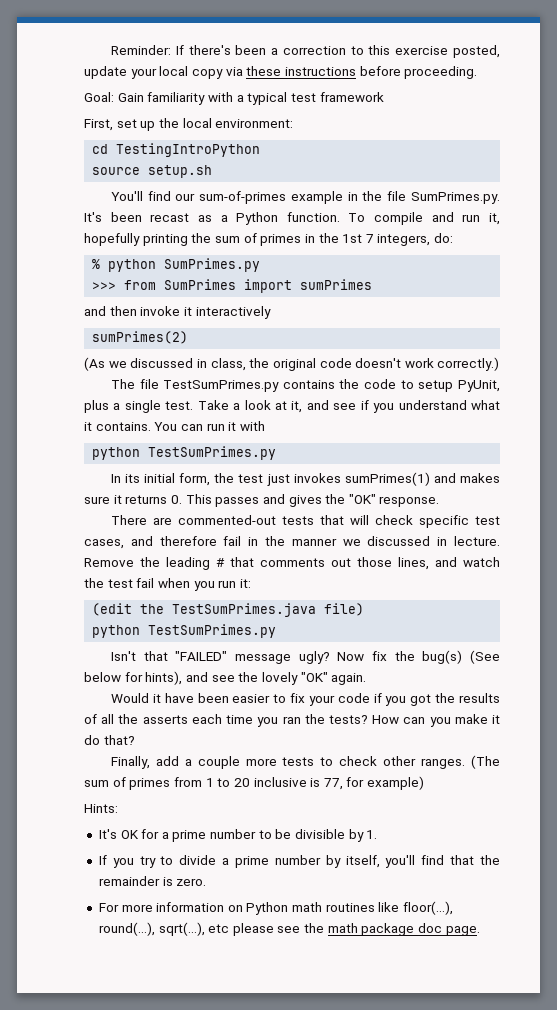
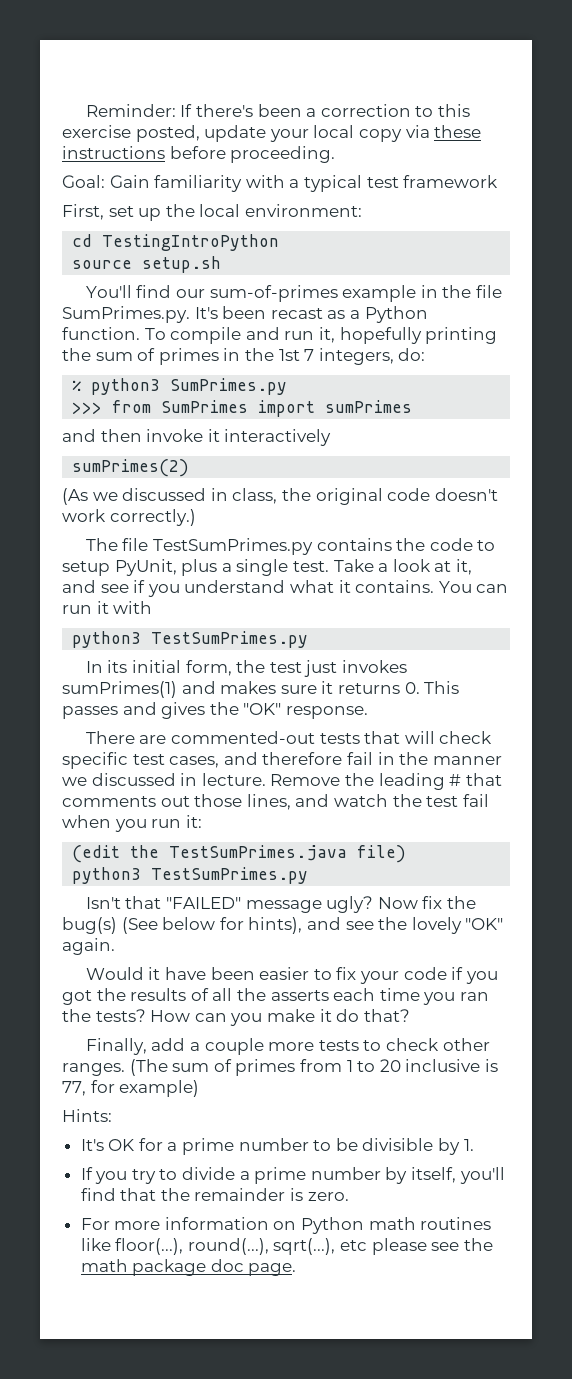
- % python SumPrimes.py
+ % python3 SumPrimes.py
  You can run it with
- python TestSumPrimes.py
+ python3 TestSumPrimes.py
  (edit the TestSumPrimes.java file)
- python TestSumPrimes.py
+ python3 TestSumPrimes.py

